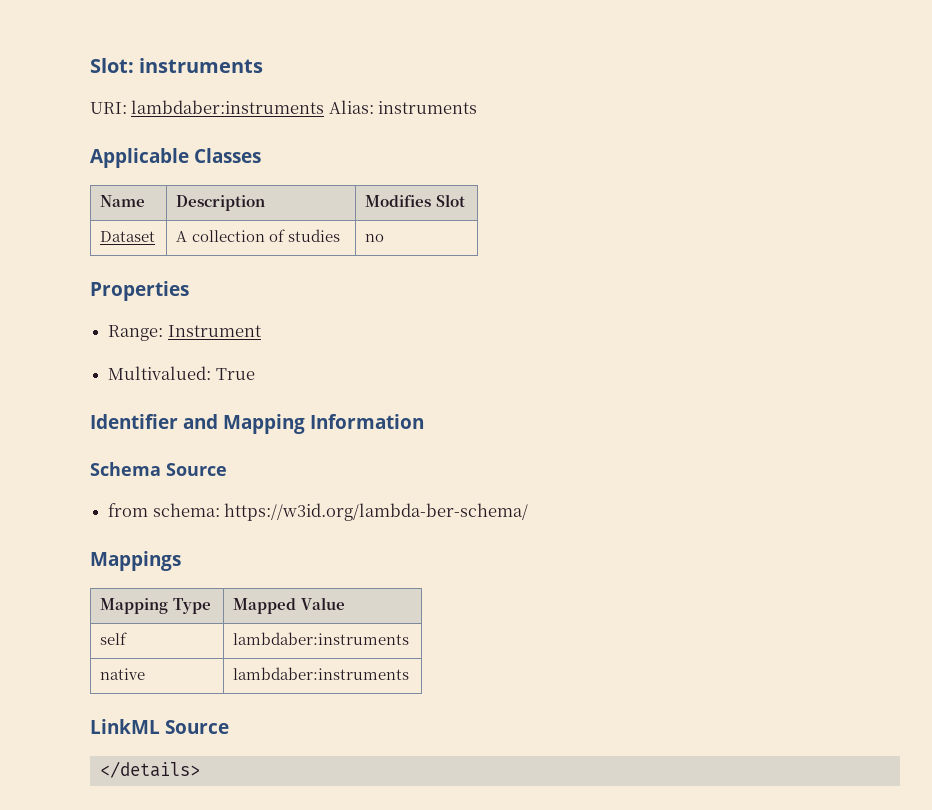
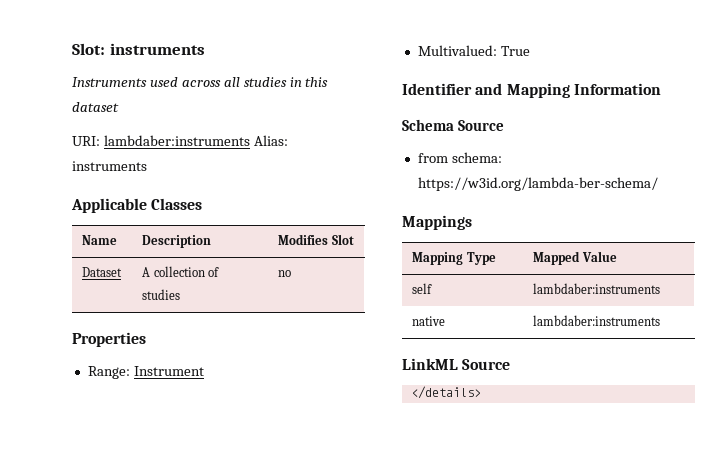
+ Instruments used across all studies in this dataset

